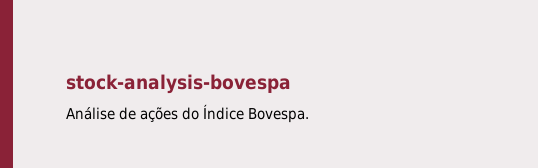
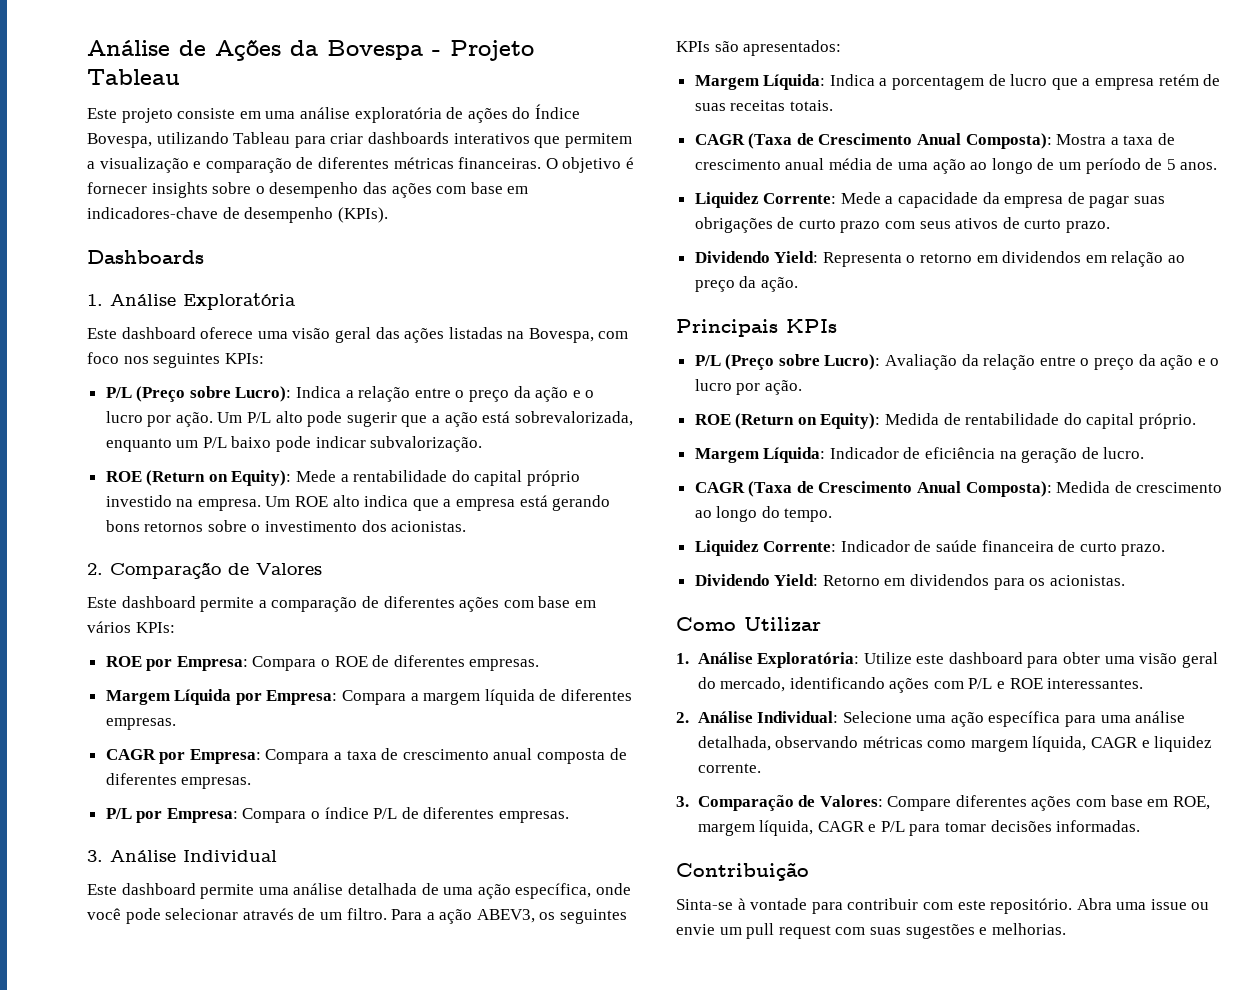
- stock-analysis-bovespa
- Análise de ações do Índice Bovespa.
+ Análise de Ações da Bovespa - Projeto Tableau
+ Este projeto consiste em uma análise exploratória de ações do Índice Bovespa, utilizando Tableau para criar dashboards interativos que permitem a visualização e comparação de diferentes métricas financeiras. O objetivo é fornecer insights sobre o desempenho das ações com base em indicadores-chave de desempenho (KPIs).
+ Dashboards
+ 1. Análise Exploratória
+ Este dashboard oferece uma visão geral das ações listadas na Bovespa, com foco nos seguintes KPIs:
+ P/L (Preço sobre Lucro): Indica a relação entre o preço da ação e o lucro por ação. Um P/L alto pode sugerir que a ação está sobrevalorizada, enquanto um P/L baixo pode indicar subvalorização.
+ ROE (Return on Equity): Mede a rentabilidade do capital próprio investido na empresa. Um ROE alto indica que a empresa está gerando bons retornos sobre o investimento dos acionistas.
+ 2. Comparação de Valores
+ Este dashboard permite a comparação de diferentes ações com base em vários KPIs:
+ ROE por Empresa: Compara o ROE de diferentes empresas.
+ Margem Líquida por Empresa: Compara a margem líquida de diferentes empresas.
+ CAGR por Empresa: Compara a taxa de crescimento anual composta de diferentes empresas.
+ P/L por Empresa: Compara o índice P/L de diferentes empresas.
+ 3. Análise Individual
+ Este dashboard permite uma análise detalhada de uma ação específica, onde você pode selecionar através de um filtro. Para a ação ABEV3, os seguintes KPIs são apresentados:
+ Margem Líquida: Indica a porcentagem de lucro que a empresa retém de suas receitas totais.
+ CAGR (Taxa de Crescimento Anual Composta): Mostra a taxa de crescimento anual média de uma ação ao longo de um período de 5 anos.
+ Liquidez Corrente: Mede a capacidade da empresa de pagar suas obrigações de curto prazo com seus ativos de curto prazo.
+ Dividendo Yield: Representa o retorno em dividendos em relação ao preço da ação.
+ Principais KPIs
+ P/L (Preço sobre Lucro): Avaliação da relação entre o preço da ação e o lucro por ação.
+ ROE (Return on Equity): Medida de rentabilidade do capital próprio.
+ Margem Líquida: Indicador de eficiência na geração de lucro.
+ CAGR (Taxa de Crescimento Anual Composta): Medida de crescimento ao longo do tempo.
+ Liquidez Corrente: Indicador de saúde financeira de curto prazo.
+ Dividendo Yield: Retorno em dividendos para os acionistas.
+ Como Utilizar
+ 1. Análise Exploratória: Utilize este dashboard para obter uma visão geral do mercado, identificando ações com P/L e ROE interessantes.
+ 2. Análise Individual: Selecione uma ação específica para uma análise detalhada, observando métricas como margem líquida, CAGR e liquidez corrente.
+ 3. Comparação de Valores: Compare diferentes ações com base em ROE, margem líquida, CAGR e P/L para tomar decisões informadas.
+ Contribuição
+ Sinta-se à vontade para contribuir com este repositório. Abra uma issue ou envie um pull request com suas sugestões e melhorias.

